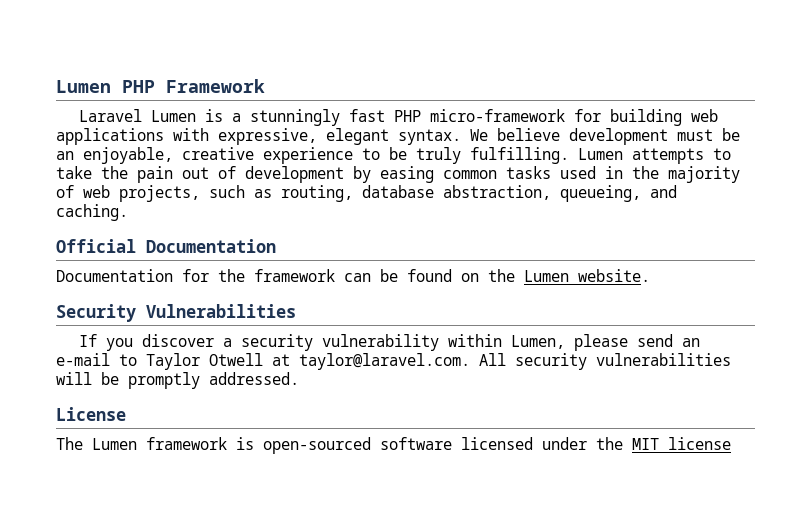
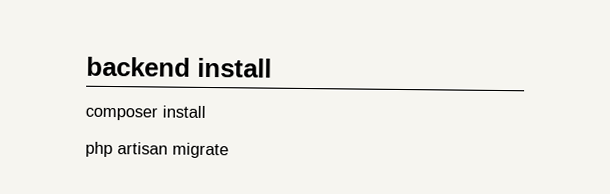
- Lumen PHP Framework
- Laravel Lumen is a stunningly fast PHP micro-framework for building web applications with expressive, elegant syntax. We believe development must be an enjoyable, creative experience to be truly fulfilling. Lumen attempts to take the pain out of development by easing common tasks used in the majority of web projects, such as routing, database abstraction, queueing, and caching.
- Official Documentation
- Documentation for the framework can be found on the Lumen website.
- Security Vulnerabilities
- If you discover a security vulnerability within Lumen, please send an e-mail to Taylor Otwell at taylor@laravel.com. All security vulnerabilities will be promptly addressed.
- License
- The Lumen framework is open-sourced software licensed under the MIT license
+ backend install
+ composer install
+ php artisan migrate

